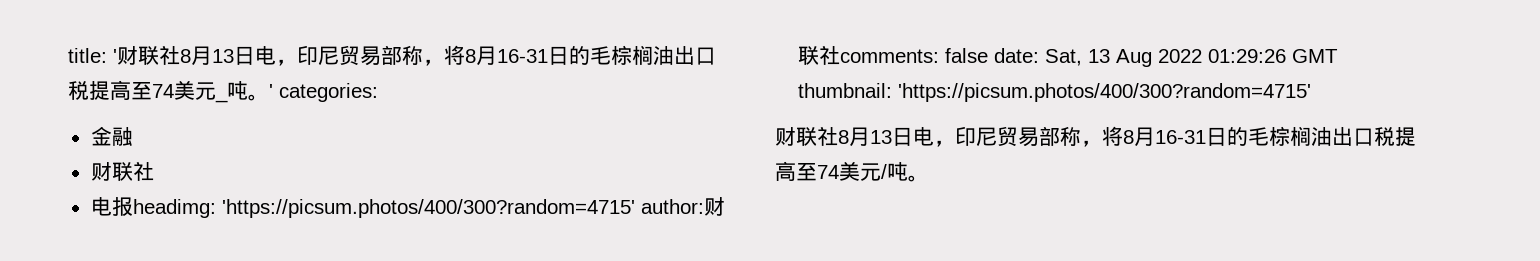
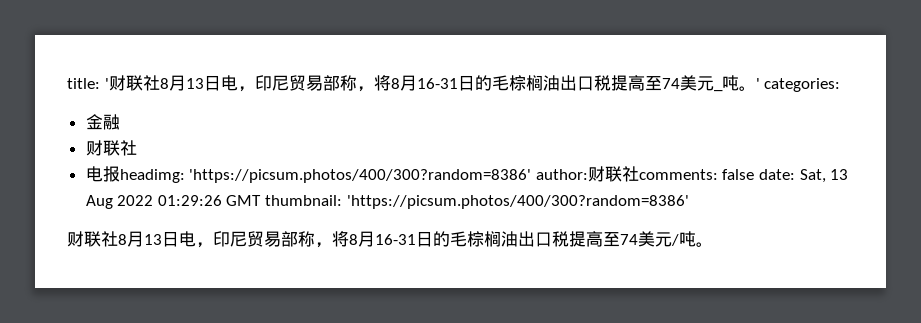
- 电报headimg: 'https://picsum.photos/400/300?random=4715' author:财联社comments: false date: Sat, 13 Aug 2022 01:29:26 GMT thumbnail: 'https://picsum.photos/400/300?random=4715'
+ 电报headimg: 'https://picsum.photos/400/300?random=8386' author:财联社comments: false date: Sat, 13 Aug 2022 01:29:26 GMT thumbnail: 'https://picsum.photos/400/300?random=8386'

